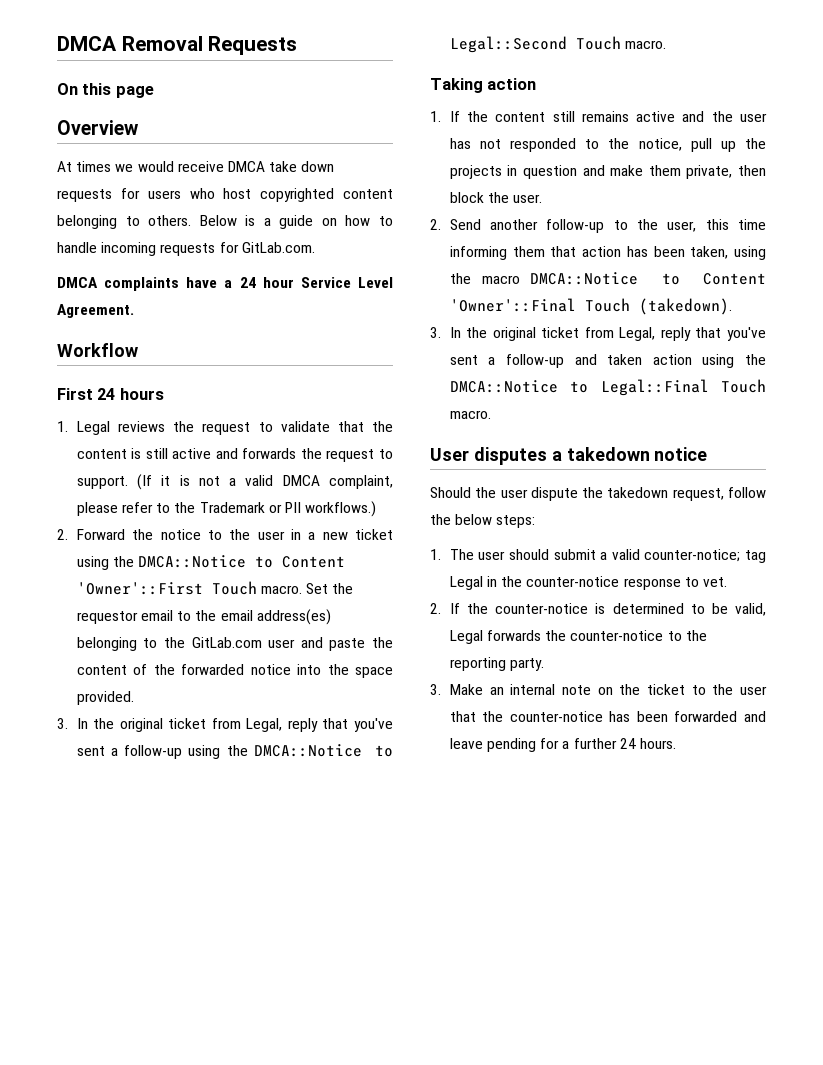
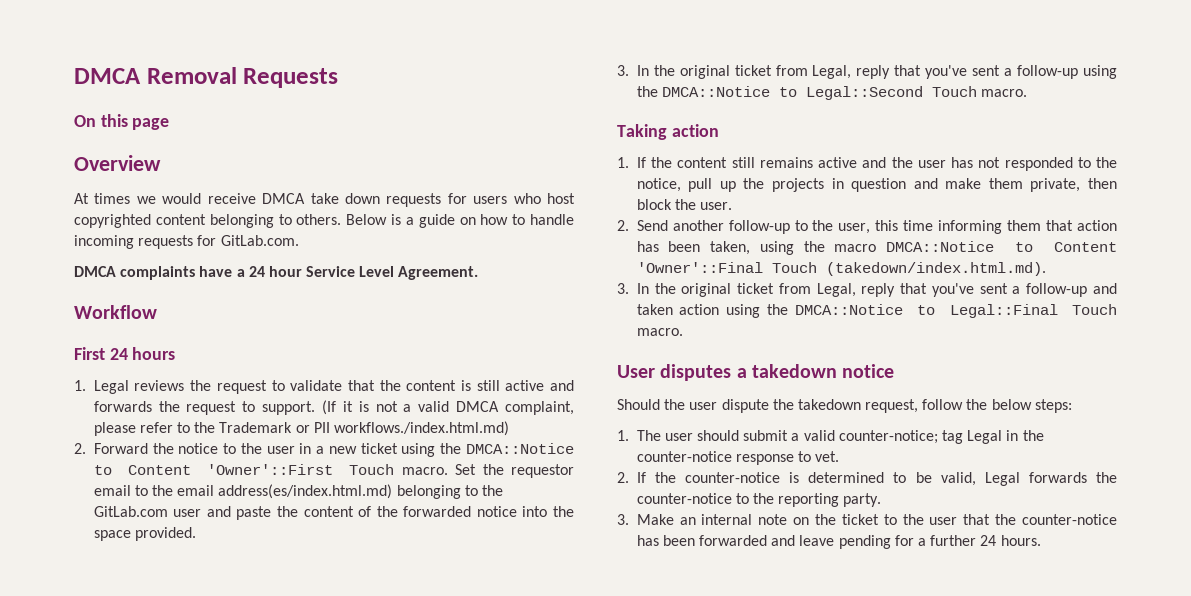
- (If it is not a valid DMCA complaint, please refer to the Trademark or PII workflows.)
+ (If it is not a valid DMCA complaint, please refer to the Trademark or PII workflows./index.html.md)
- Set the requestor email to the email address(es) belonging to the GitLab.com user and paste the content of the forwarded notice into the space provided.
+ Set the requestor email to the email address(es/index.html.md) belonging to the GitLab.com user and paste the content of the forwarded notice into the space provided.
- 2. Send another follow-up to the user, this time informing them that action has been taken, using the macro DMCA::Notice to Content 'Owner'::Final Touch (takedown).
+ 2. Send another follow-up to the user, this time informing them that action has been taken, using the macro DMCA::Notice to Content 'Owner'::Final Touch (takedown/index.html.md).

